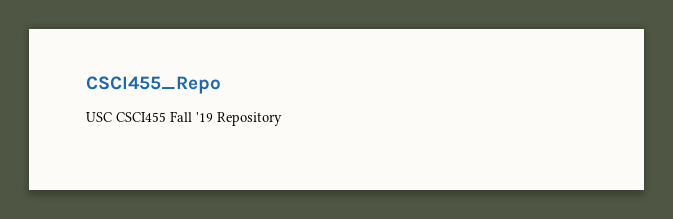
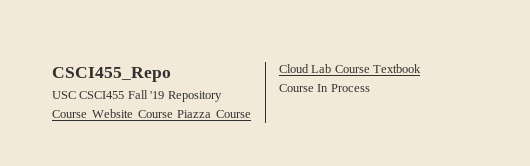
+ Course Website Course Piazza Course Cloud Lab Course Textbook
+ Course In Process

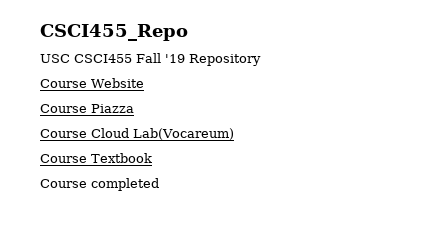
- Course Website Course Piazza Course Cloud Lab Course Textbook
+ Course Website
+ Course Piazza
+ Course Cloud Lab(Vocareum)
+ Course Textbook
- Course In Process
+ Course completed

